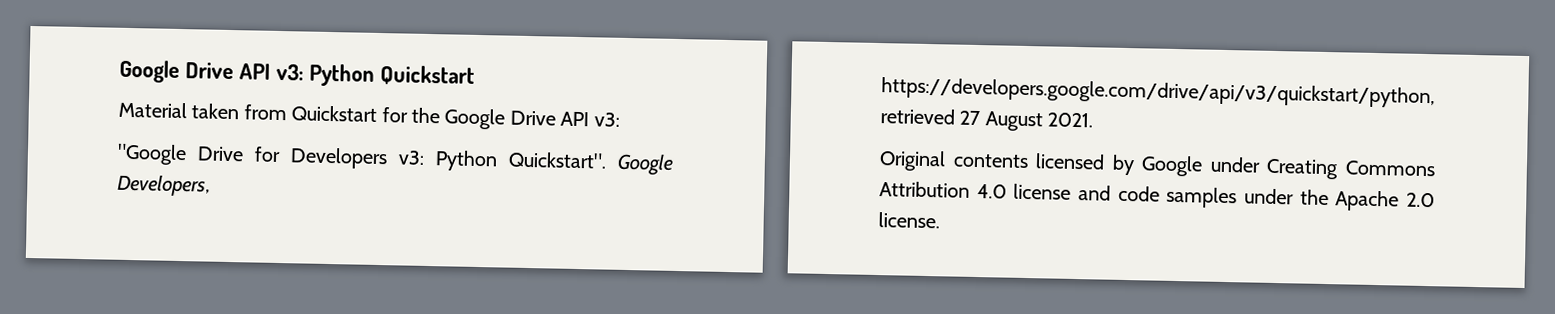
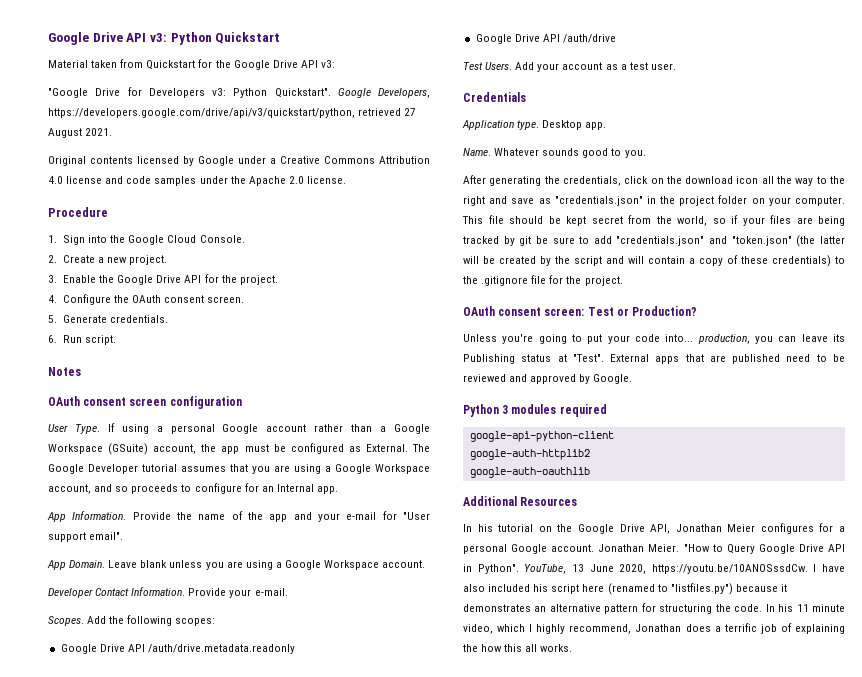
- Original contents licensed by Google under Creating Commons Attribution 4.0 license and code samples under the Apache 2.0 license.
+ Original contents licensed by Google under a Creative Commons Attribution 4.0 license and code samples under the Apache 2.0 license.
+ Procedure
+ 1. Sign into the Google Cloud Console.
+ 2. Create a new project.
+ 3. Enable the Google Drive API for the project.
+ 4. Configure the OAuth consent screen.
+ 5. Generate credentials.
+ 6. Run script.
+ Notes
+ OAuth consent screen configuration
+ User Type. If using a personal Google account rather than a Google Workspace (GSuite) account, the app must be configured as External. The Google Developer tutorial assumes that you are using a Google Workspace account, and so proceeds to configure for an Internal app.
+ App Information. Provide the name of the app and your e-mail for "User support email".
+ App Domain. Leave blank unless you are using a Google Workspace account.
+ Developer Contact Information. Provide your e-mail.
+ Scopes. Add the following scopes:
+ Google Drive API /auth/drive.metadata.readonly
+ Google Drive API /auth/drive
+ Test Users. Add your account as a test user.
+ Credentials
+ Application type. Desktop app.
+ Name. Whatever sounds good to you.
+ After generating the credentials, click on the download icon all the way to the right and save as "credentials.json" in the project folder on your computer. This file should be kept secret from the world, so if your files are being tracked by git be sure to add "credentials.json" and "token.json" (the latter will be created by the script and will contain a copy of these credentials) to the .gitignore file for the project.
+ OAuth consent screen: Test or Production?
+ Unless you're going to put your code into... production, you can leave its Publishing status at "Test". External apps that are published need to be reviewed and approved by Google.
+ Python 3 modules required
+ google-api-python-client
+ google-auth-httplib2
+ google-auth-oauthlib
+ Additional Resources
+ In his tutorial on the Google Drive API, Jonathan Meier configures for a personal Google account. Jonathan Meier. "How to Query Google Drive API in Python". YouTube, 13 June 2020, https://youtu.be/10ANOSssdCw. I have also included his script here (renamed to "listfiles.py") because it demonstrates an alternative pattern for structuring the code. In his 11 minute video, which I highly recommend, Jonathan does a terrific job of explaining the how this all works.

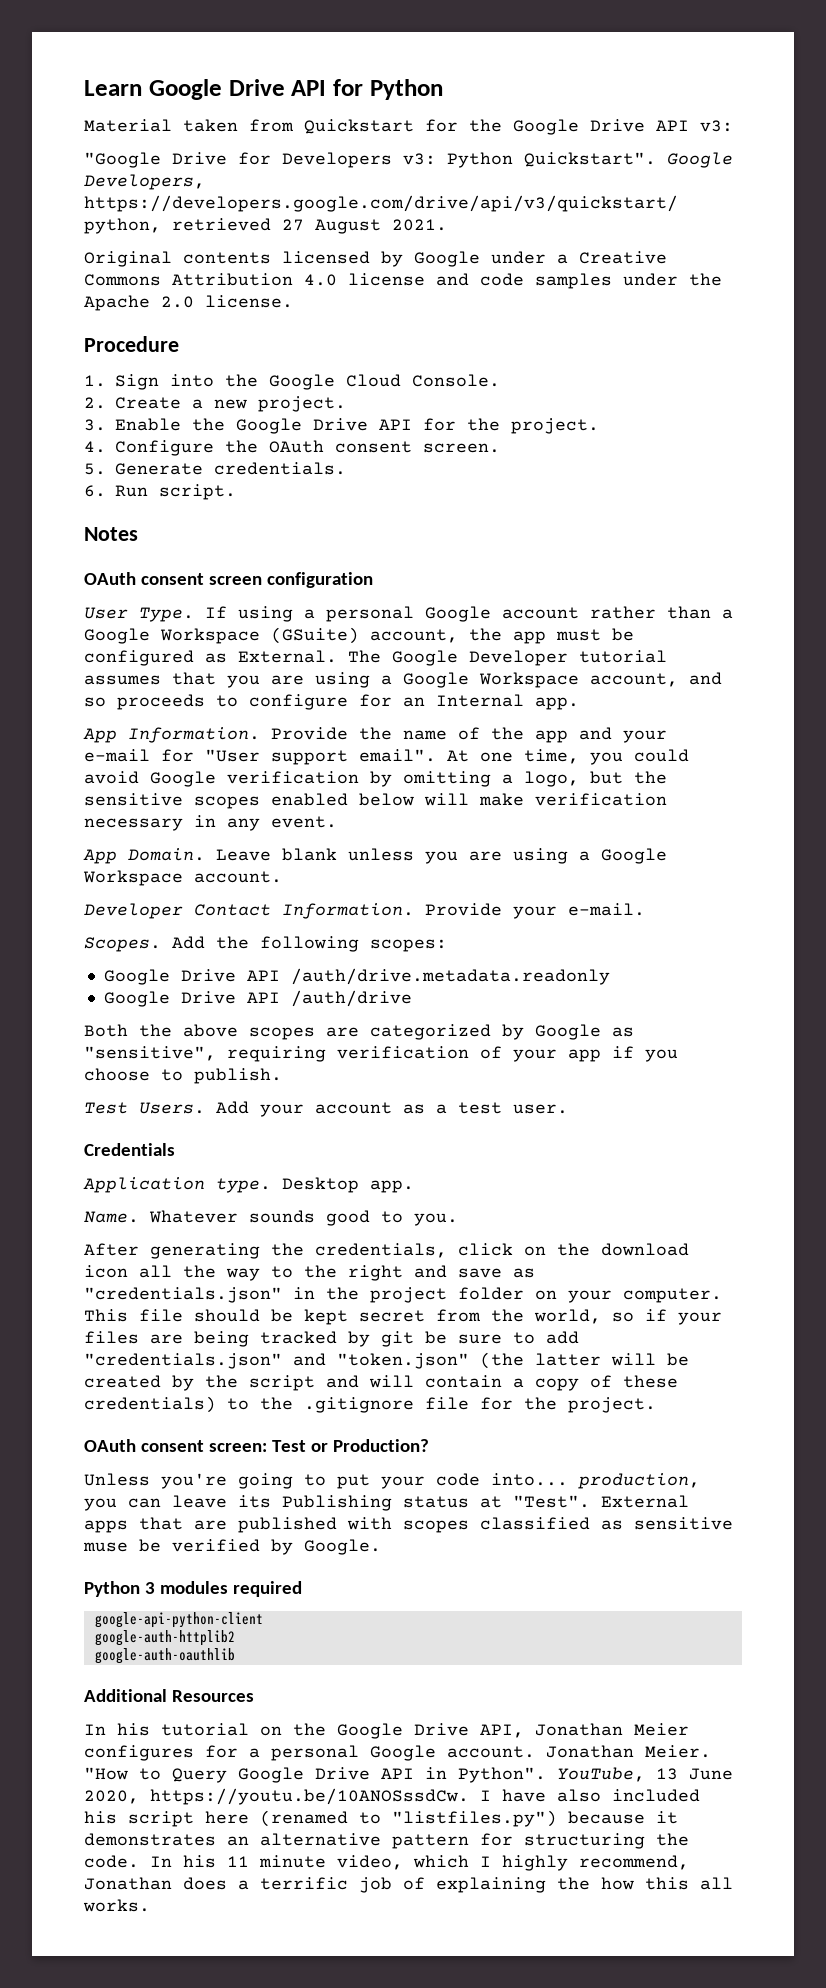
- Google Drive API v3: Python Quickstart
+ Learn Google Drive API for Python
+ At one time, you could avoid Google verification by omitting a logo, but the sensitive scopes enabled below will make verification necessary in any event.
+ Both the above scopes are categorized by Google as "sensitive", requiring verification of your app if you choose to publish.
- External apps that are published need to be reviewed and approved by Google.
+ External apps that are published with scopes classified as sensitive muse be verified by Google.

